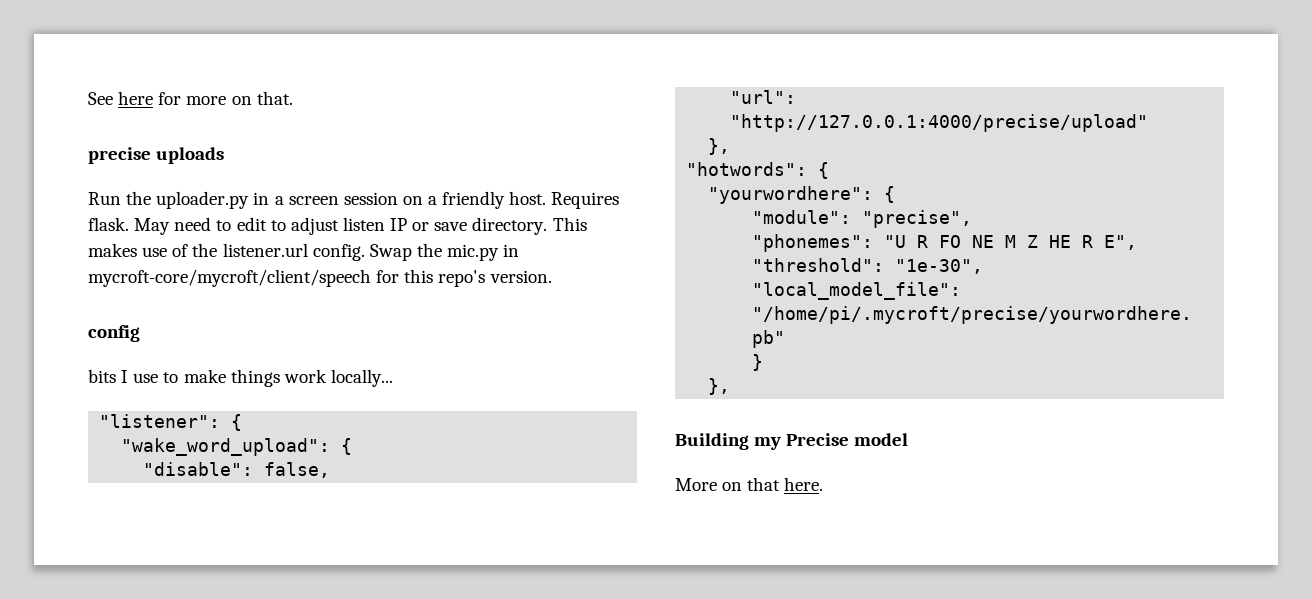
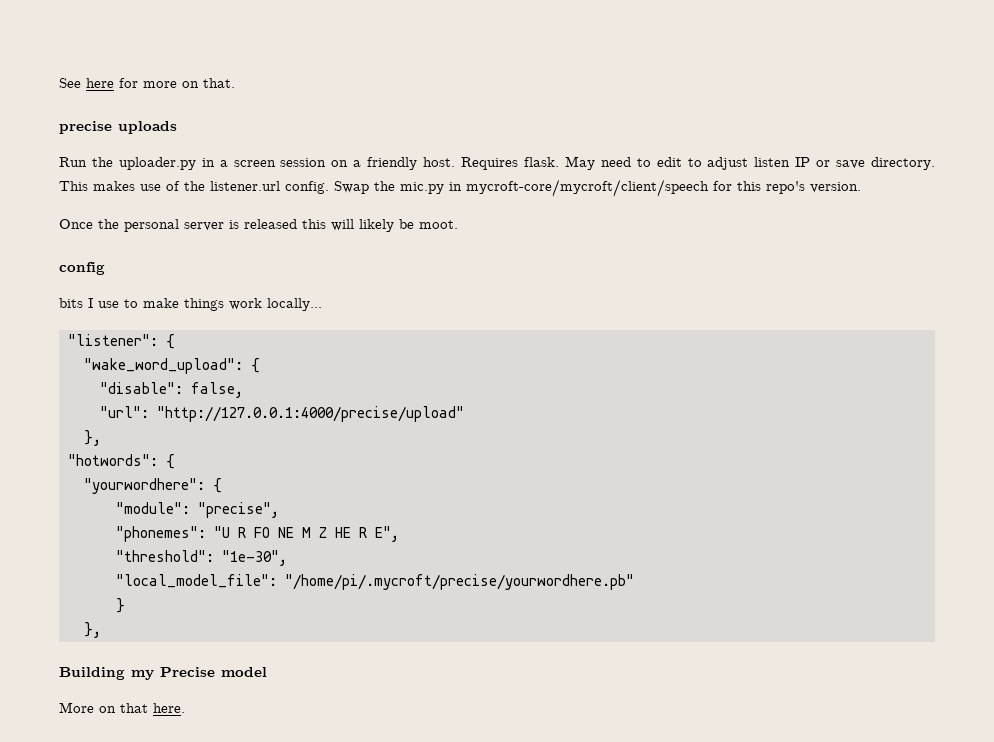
+ Once the personal server is released this will likely be moot.

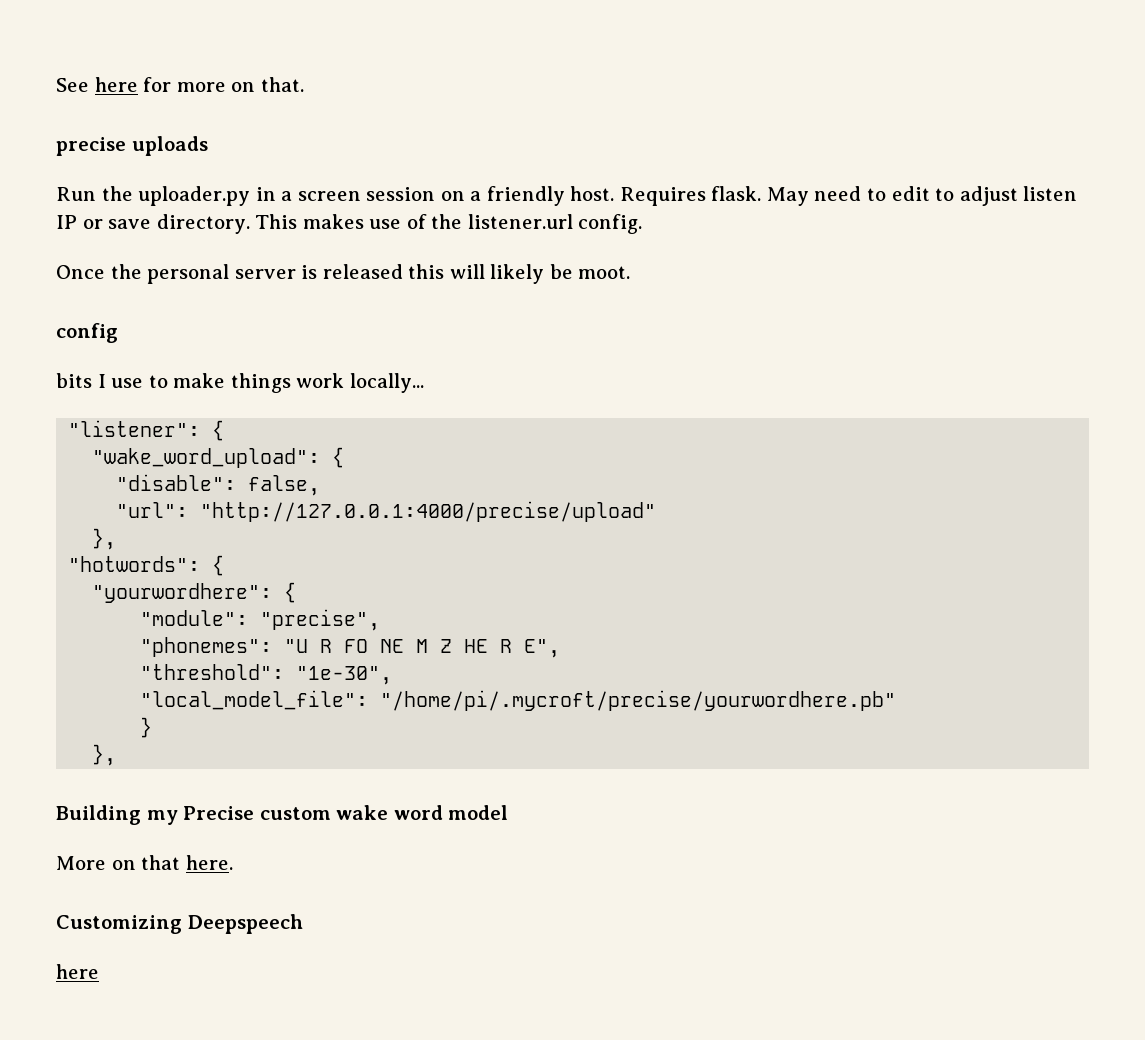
- Swap the mic.py in mycroft-core/mycroft/client/speech for this repo's version.
- Building my Precise model
+ Building my Precise custom wake word model
+ Customizing Deepspeech
+ here

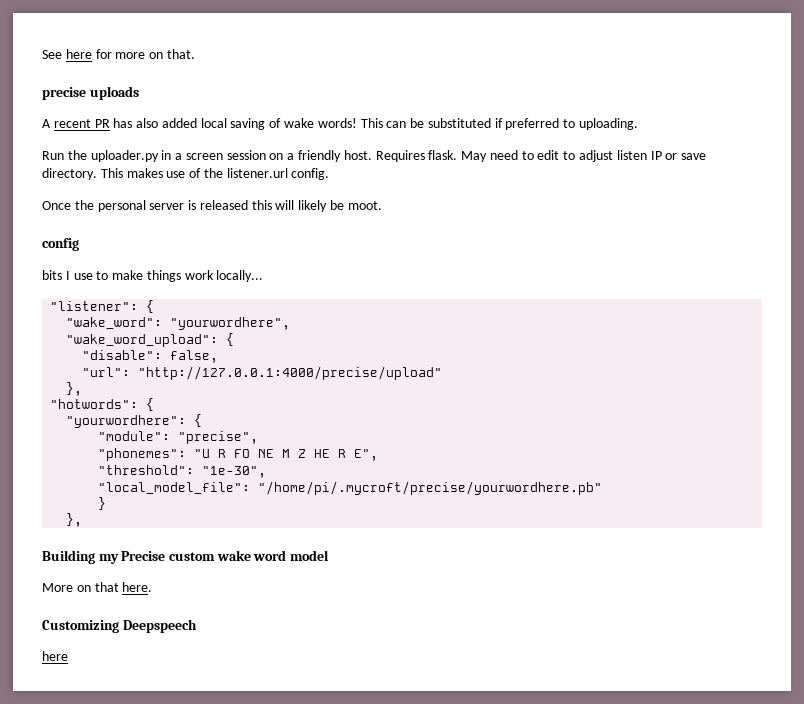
+ A recent PR has also added local saving of wake words! This can be substituted if preferred to uploading.
+ "wake_word": "yourwordhere",

